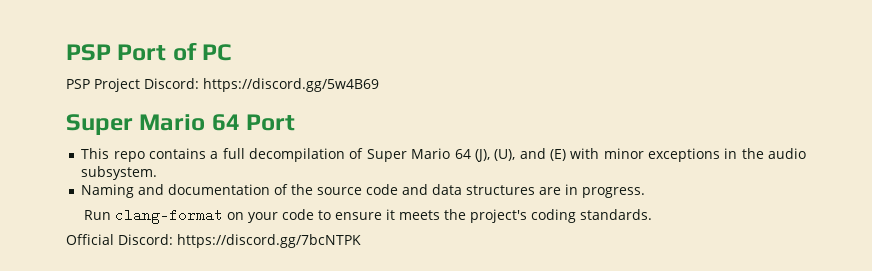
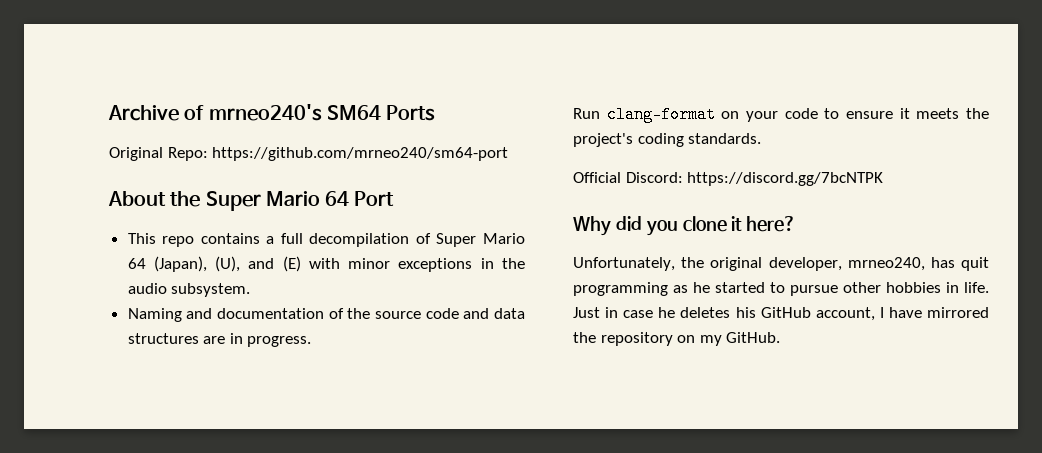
- PSP Port of PC
- PSP Project Discord: https://discord.gg/5w4B69
- Super Mario 64 Port
+ Archive of mrneo240's SM64 Ports
+ Original Repo: https://github.com/mrneo240/sm64-port
+ About the Super Mario 64 Port
- This repo contains a full decompilation of Super Mario 64 (J), (U), and (E) with minor exceptions in the audio subsystem.
+ This repo contains a full decompilation of Super Mario 64 (Japan), (U), and (E) with minor exceptions in the audio subsystem.
+ Why did you clone it here?
+ Unfortunately, the original developer, mrneo240, has quit programming as he started to pursue other hobbies in life. Just in case he deletes his GitHub account, I have mirrored the repository on my GitHub.

